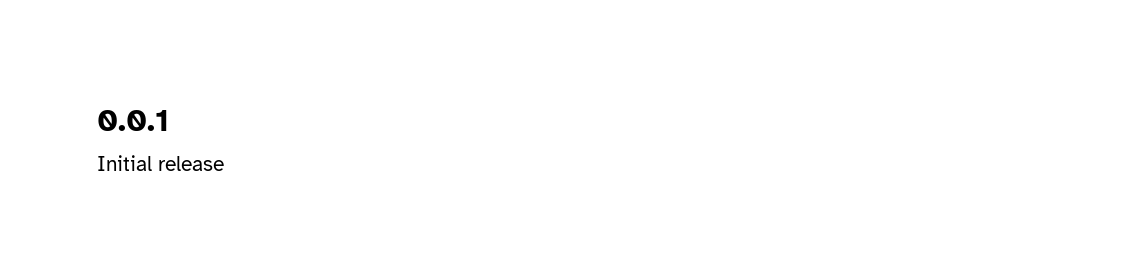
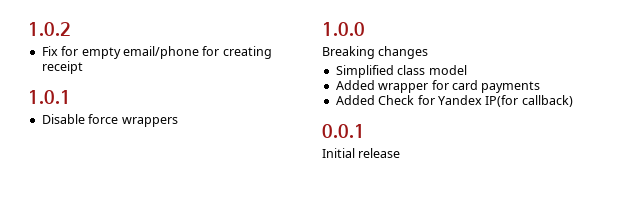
+ 1.0.2
+ Fix for empty email/phone for creating receipt
+ 1.0.1
+ Disable force wrappers
+ 1.0.0
+ Breaking changes
+ Simplified class model
+ Added wrapper for card payments
+ Added Check for Yandex IP(for callback)

